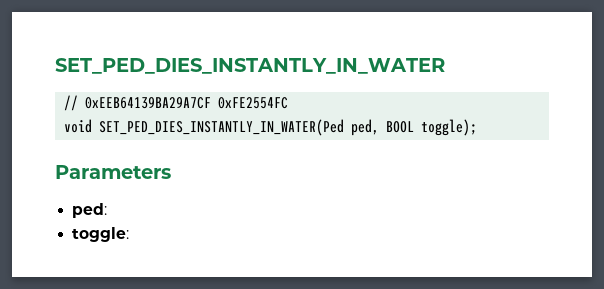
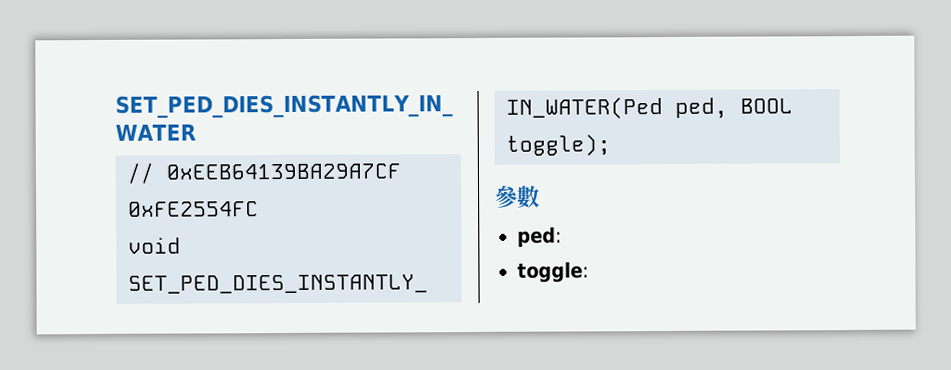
- Parameters
+ 參數

